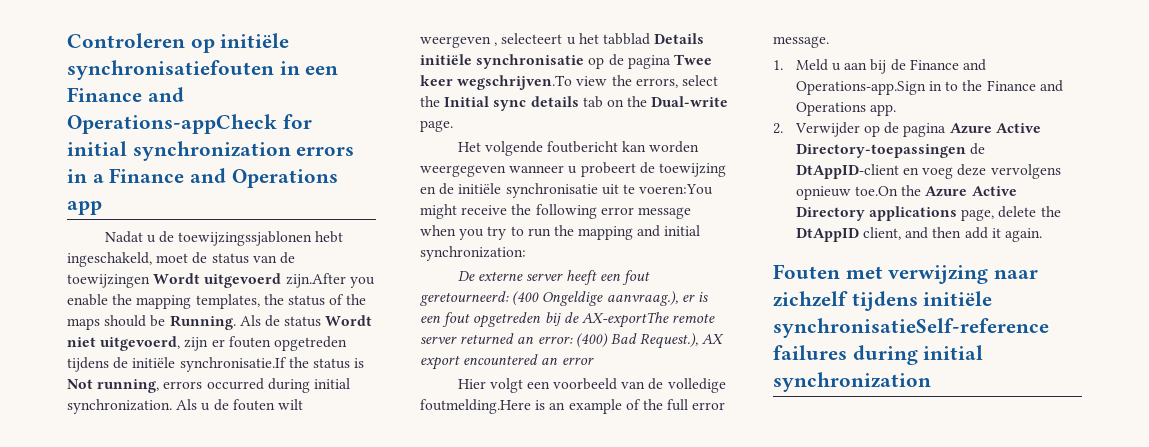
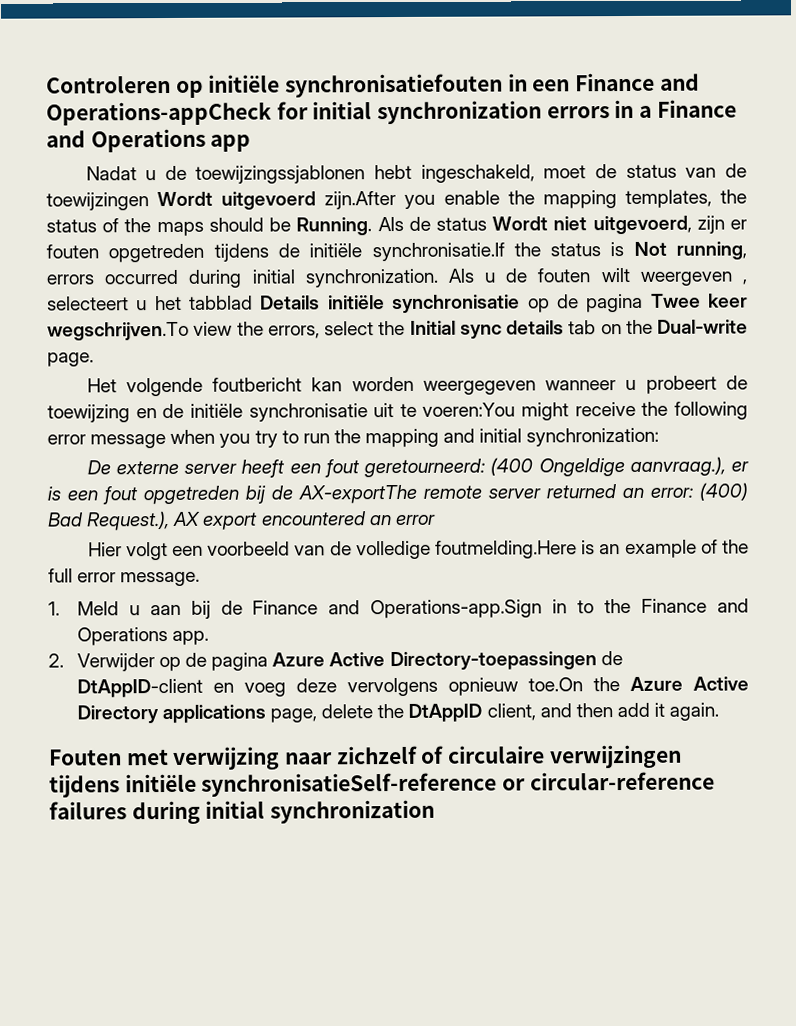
- Fouten met verwijzing naar zichzelf tijdens initiële synchronisatieSelf-reference failures during initial synchronization
+ Fouten met verwijzing naar zichzelf of circulaire verwijzingen tijdens initiële synchronisatieSelf-reference or circular-reference failures during initial synchronization

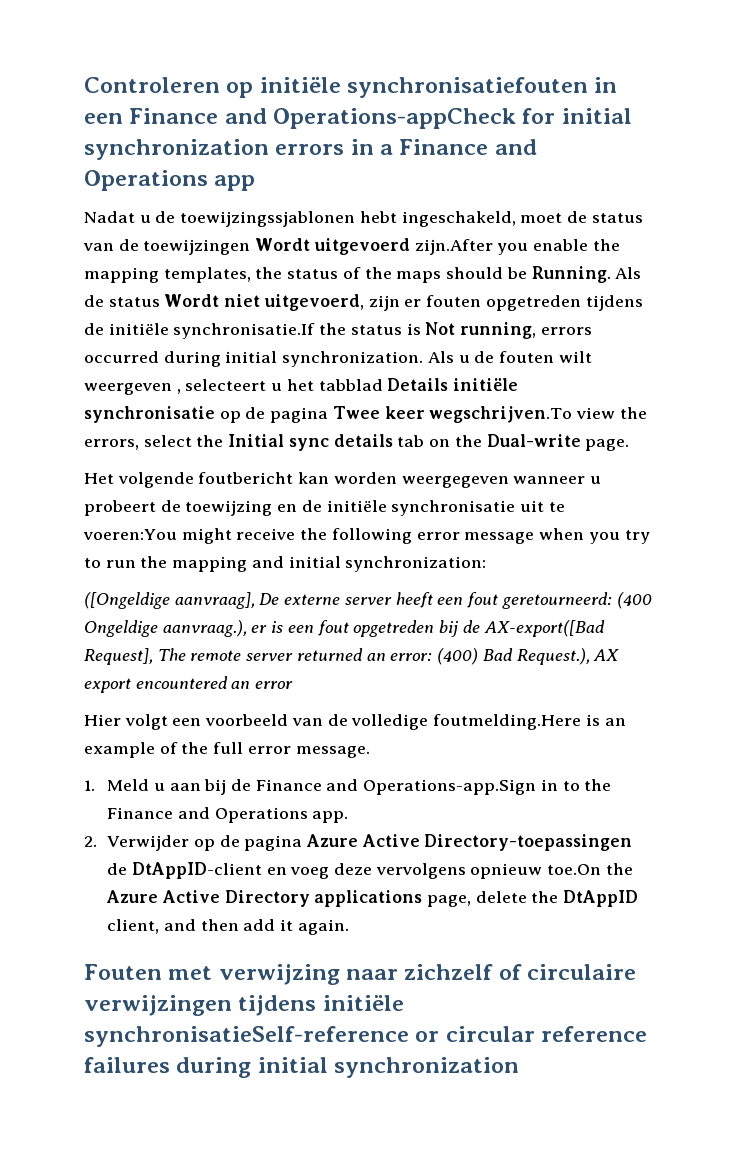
- De externe server heeft een fout geretourneerd: (400 Ongeldige aanvraag.), er is een fout opgetreden bij de AX-exportThe remote server returned an error: (400) Bad Request.), AX export encountered an error
+ ([Ongeldige aanvraag], De externe server heeft een fout geretourneerd: (400 Ongeldige aanvraag.), er is een fout opgetreden bij de AX-export([Bad Request], The remote server returned an error: (400) Bad Request.), AX export encountered an error
- Fouten met verwijzing naar zichzelf of circulaire verwijzingen tijdens initiële synchronisatieSelf-reference or circular-reference failures during initial synchronization
+ Fouten met verwijzing naar zichzelf of circulaire verwijzingen tijdens initiële synchronisatieSelf-reference or circular reference failures during initial synchronization

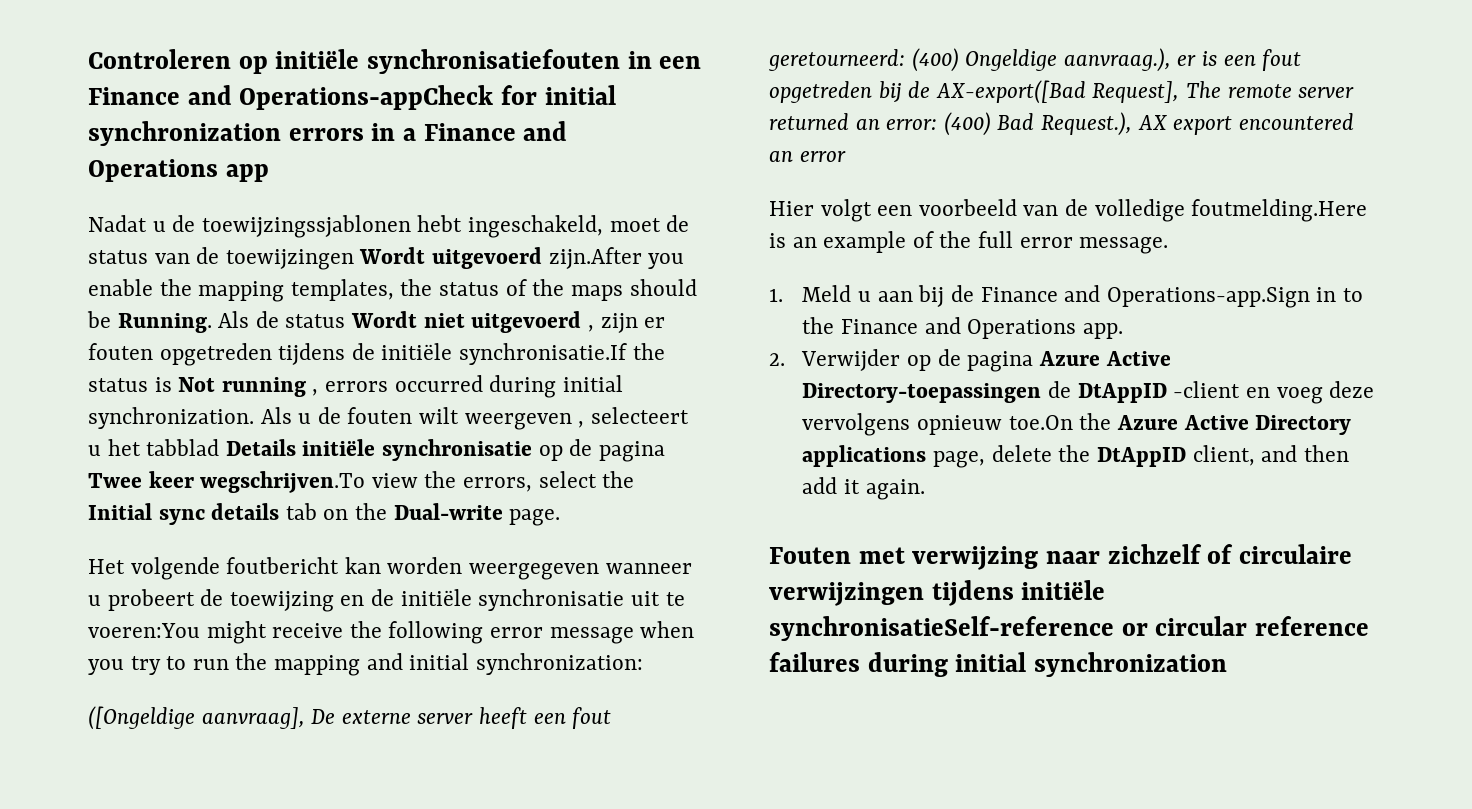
- Als de status Wordt niet uitgevoerd, zijn er fouten opgetreden tijdens de initiële synchronisatie.If the status is Not running, errors occurred during initial synchronization.
+ Als de status Wordt niet uitgevoerd , zijn er fouten opgetreden tijdens de initiële synchronisatie.If the status is Not running , errors occurred during initial synchronization.
- ([Ongeldige aanvraag], De externe server heeft een fout geretourneerd: (400 Ongeldige aanvraag.), er is een fout opgetreden bij de AX-export([Bad Request], The remote server returned an error: (400) Bad Request.), AX export encountered an error
+ ([Ongeldige aanvraag], De externe server heeft een fout geretourneerd: (400) Ongeldige aanvraag.), er is een fout opgetreden bij de AX-export([Bad Request], The remote server returned an error: (400) Bad Request.), AX export encountered an error
- 2. Verwijder op de pagina Azure Active Directory-toepassingen de DtAppID-client en voeg deze vervolgens opnieuw toe.On the Azure Active Directory applications page, delete the DtAppID client, and then add it again.
+ 2. Verwijder op de pagina Azure Active Directory-toepassingen de DtAppID -client en voeg deze vervolgens opnieuw toe.On the Azure Active Directory applications page, delete the DtAppID client, and then add it again.

